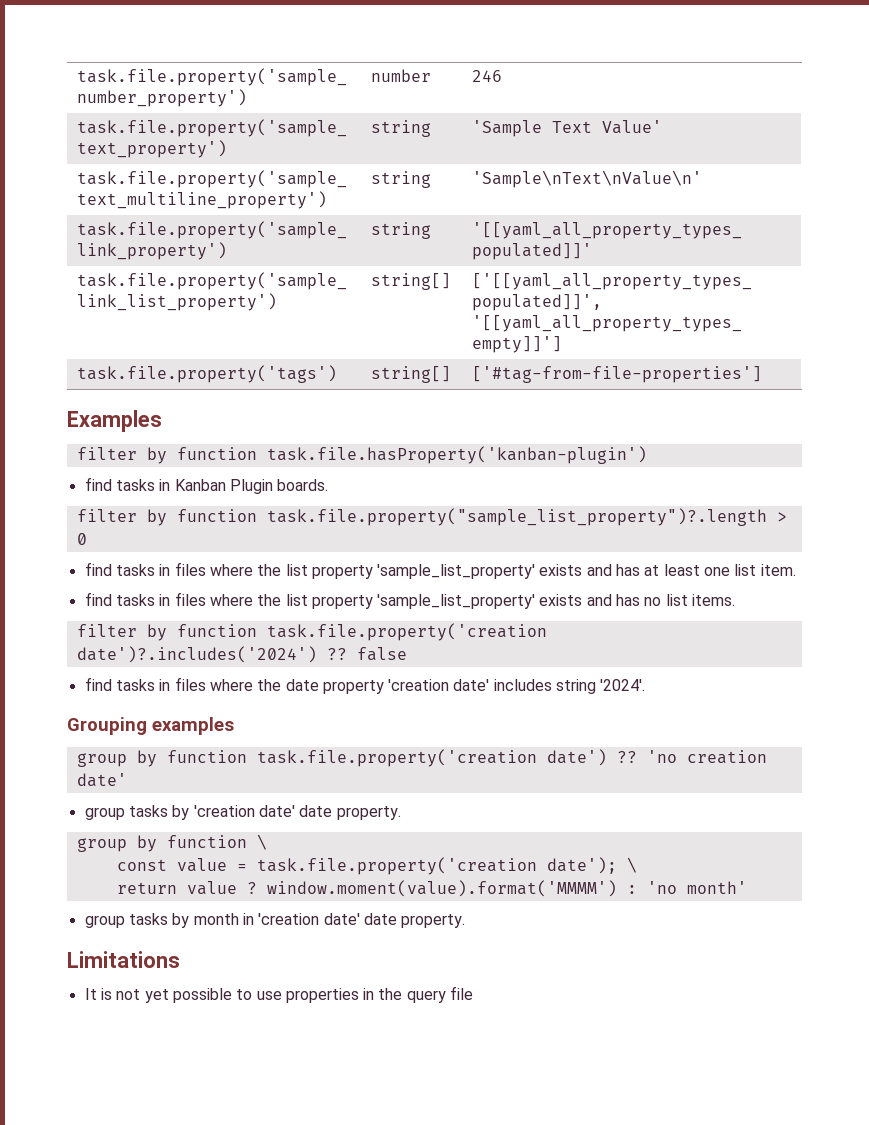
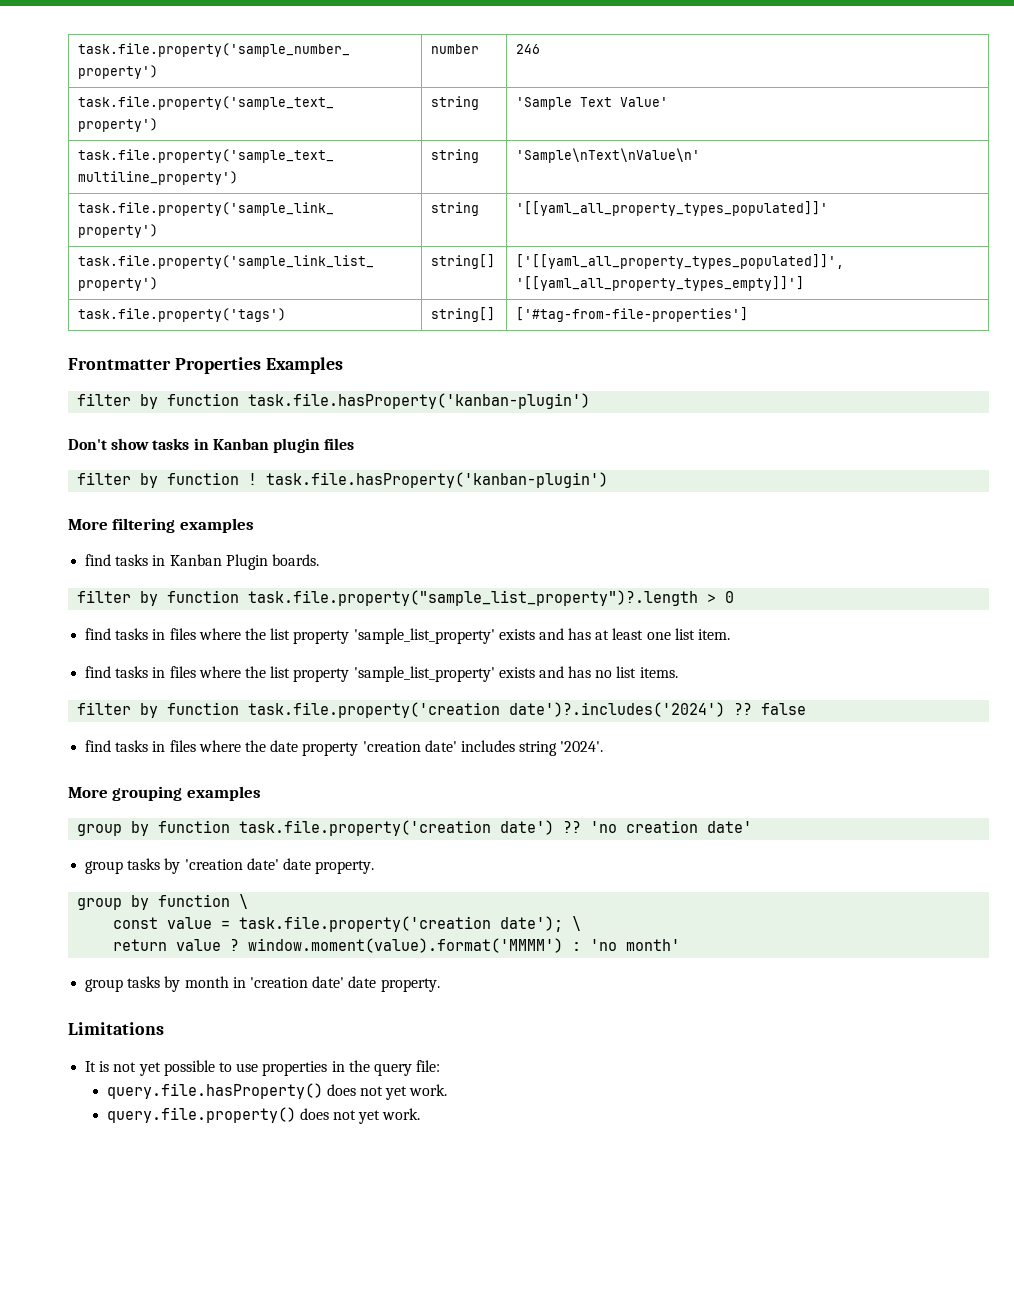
- Examples
+ Frontmatter Properties Examples
+ Don't show tasks in Kanban plugin files
+ filter by function ! task.file.hasProperty('kanban-plugin')
+ More filtering examples
- Grouping examples
+ More grouping examples
- It is not yet possible to use properties in the query file
+ It is not yet possible to use properties in the query file:
+ query.file.hasProperty() does not yet work.
+ query.file.property() does not yet work.

